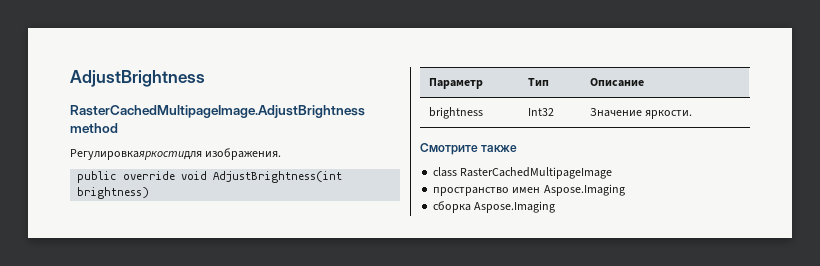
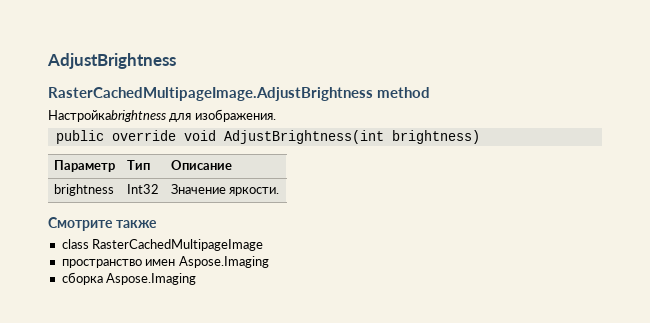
- Регулировкаяркостидля изображения.
+ Настройкаbrightness для изображения.

